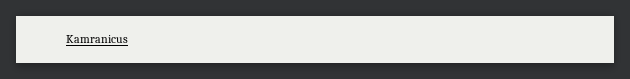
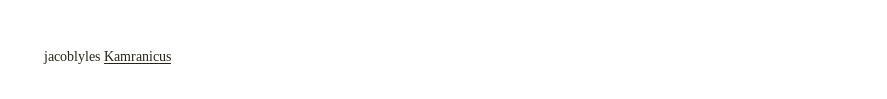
- Kamranicus
+ jacoblyles Kamranicus

